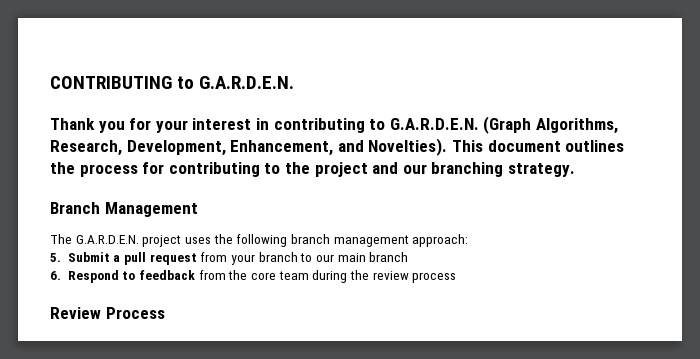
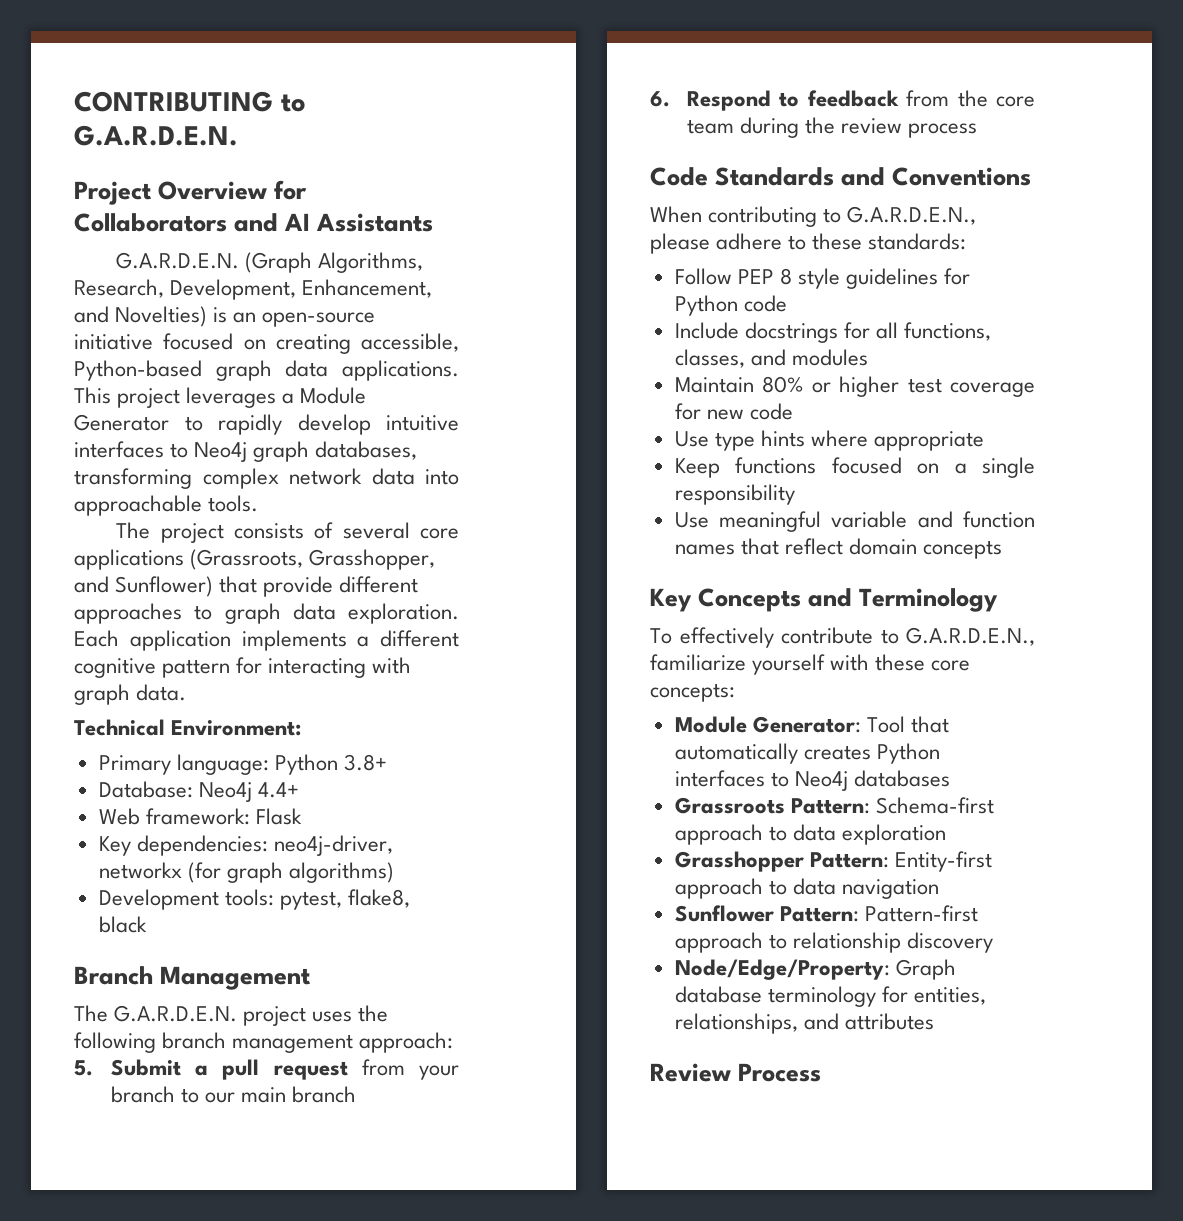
- Thank you for your interest in contributing to G.A.R.D.E.N. (Graph Algorithms, Research, Development, Enhancement, and Novelties). This document outlines the process for contributing to the project and our branching strategy.
+ Project Overview for Collaborators and AI Assistants
+ G.A.R.D.E.N. (Graph Algorithms, Research, Development, Enhancement, and Novelties) is an open-source initiative focused on creating accessible, Python-based graph data applications. This project leverages a Module Generator to rapidly develop intuitive interfaces to Neo4j graph databases, transforming complex network data into approachable tools.
+ The project consists of several core applications (Grassroots, Grasshopper, and Sunflower) that provide different approaches to graph data exploration. Each application implements a different cognitive pattern for interacting with graph data.
+ Technical Environment:
+ Primary language: Python 3.8+
+ Database: Neo4j 4.4+
+ Web framework: Flask
+ Key dependencies: neo4j-driver, networkx (for graph algorithms)
+ Development tools: pytest, flake8, black
+ Code Standards and Conventions
+ When contributing to G.A.R.D.E.N., please adhere to these standards:
+ Follow PEP 8 style guidelines for Python code
+ Include docstrings for all functions, classes, and modules
+ Maintain 80% or higher test coverage for new code
+ Use type hints where appropriate
+ Keep functions focused on a single responsibility
+ Use meaningful variable and function names that reflect domain concepts
+ Key Concepts and Terminology
+ To effectively contribute to G.A.R.D.E.N., familiarize yourself with these core concepts:
+ Module Generator: Tool that automatically creates Python interfaces to Neo4j databases
+ Grassroots Pattern: Schema-first approach to data exploration
+ Grasshopper Pattern: Entity-first approach to data navigation
+ Sunflower Pattern: Pattern-first approach to relationship discovery
+ Node/Edge/Property: Graph database terminology for entities, relationships, and attributes

